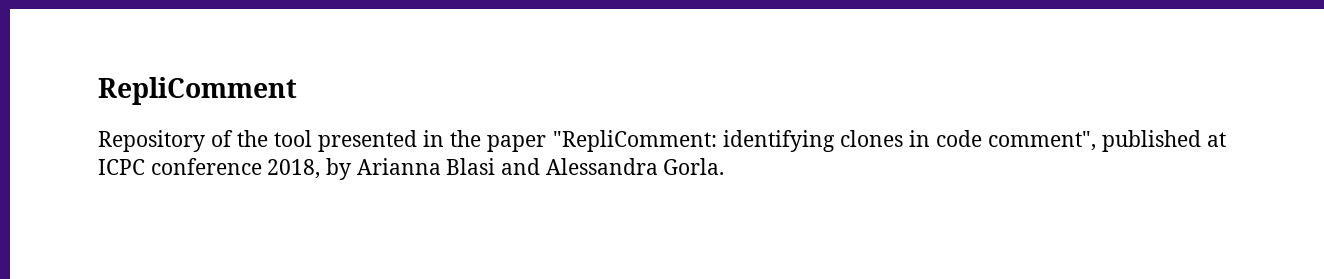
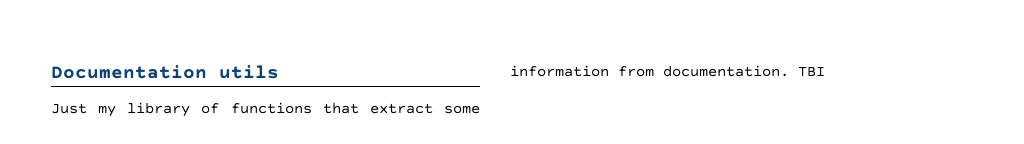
- RepliComment
- Repository of the tool presented in the paper "RepliComment: identifying clones in code comment", published at ICPC conference 2018, by Arianna Blasi and Alessandra Gorla.
+ Documentation utils
+ Just my library of functions that extract some information from documentation. TBI

